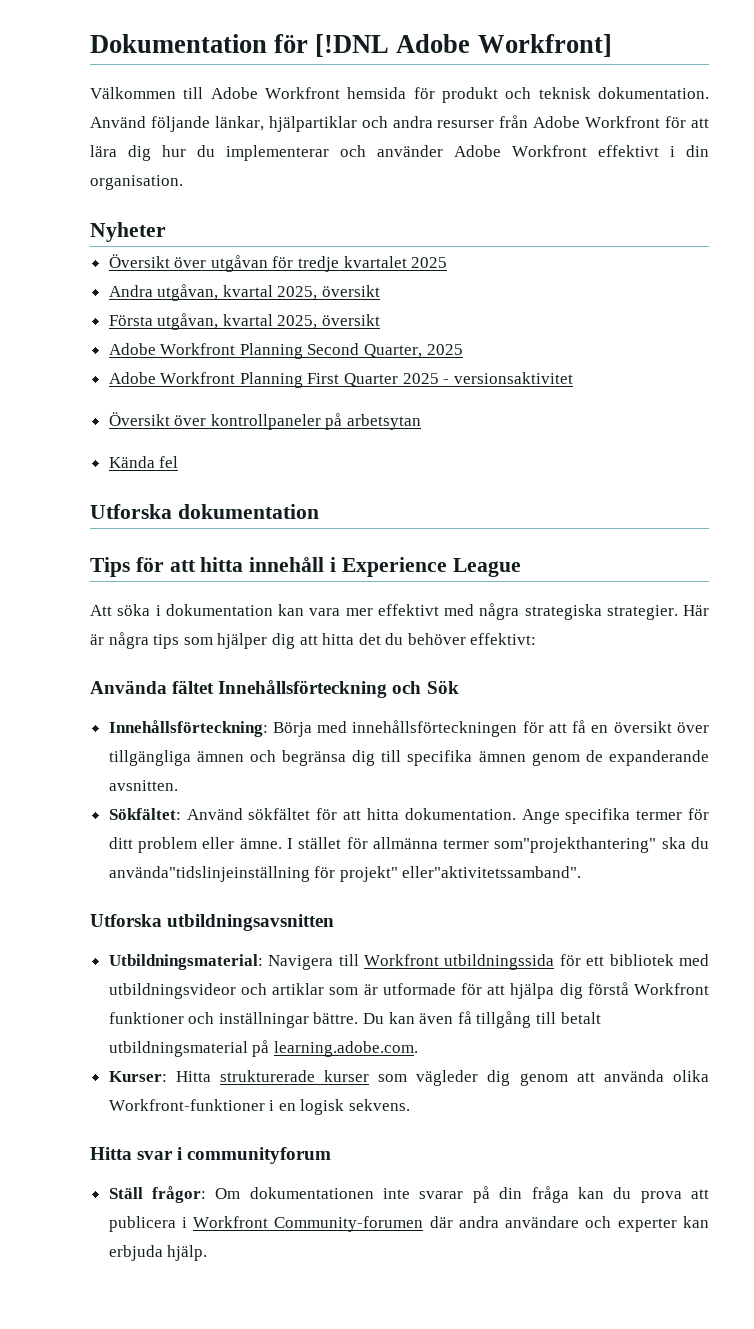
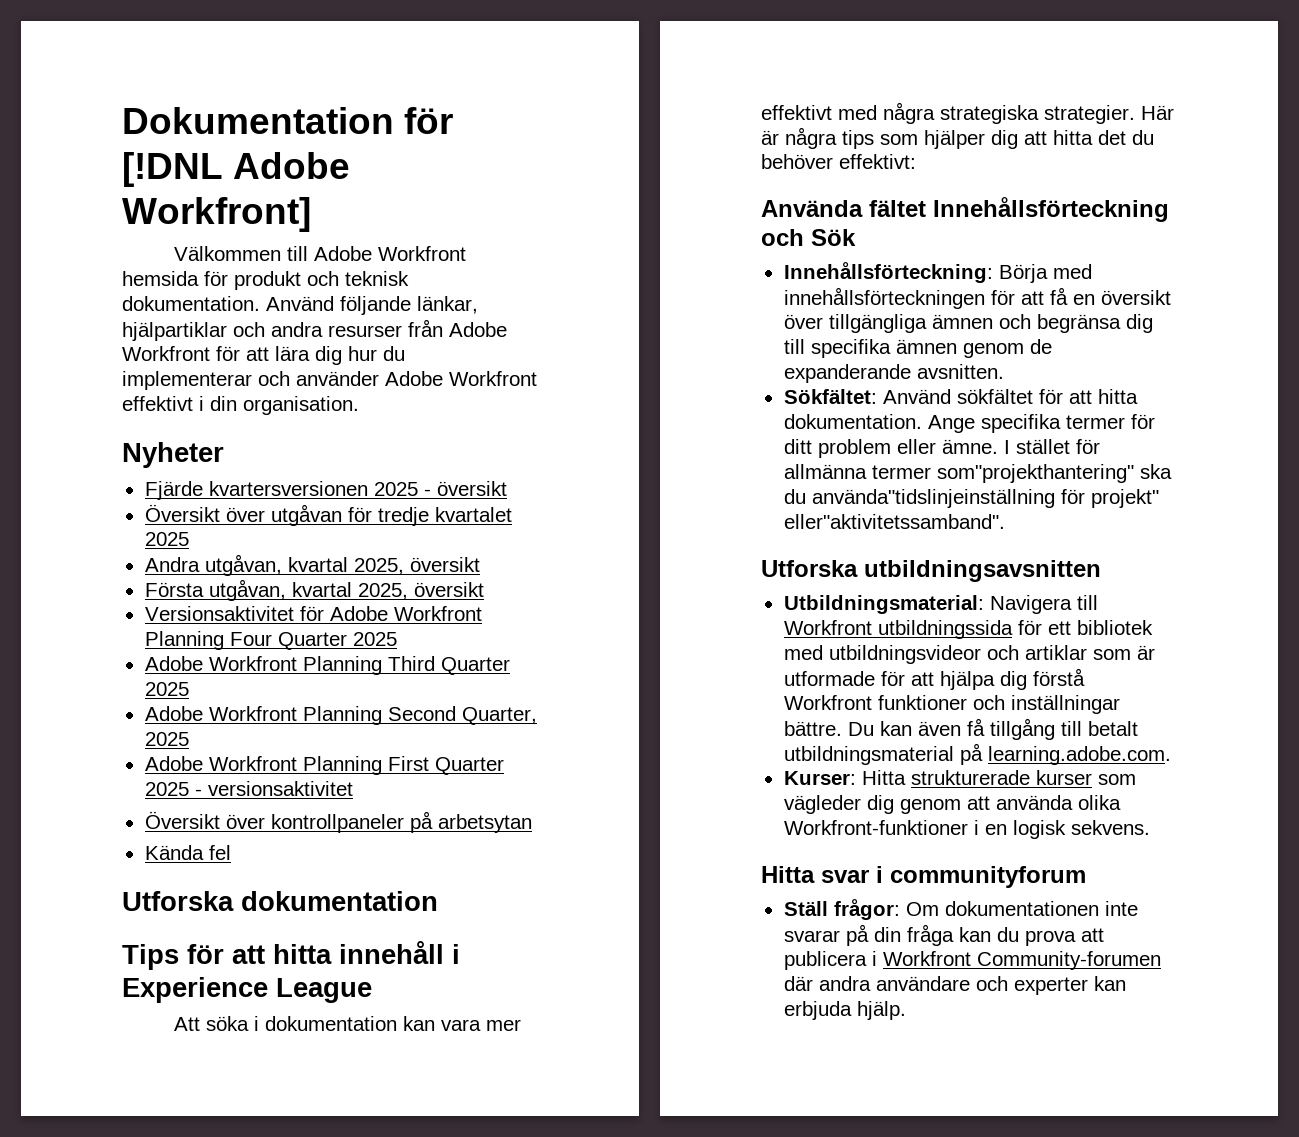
+ Fjärde kvartersversionen 2025 - översikt
+ Versionsaktivitet för Adobe Workfront Planning Four Quarter 2025
+ Adobe Workfront Planning Third Quarter 2025

